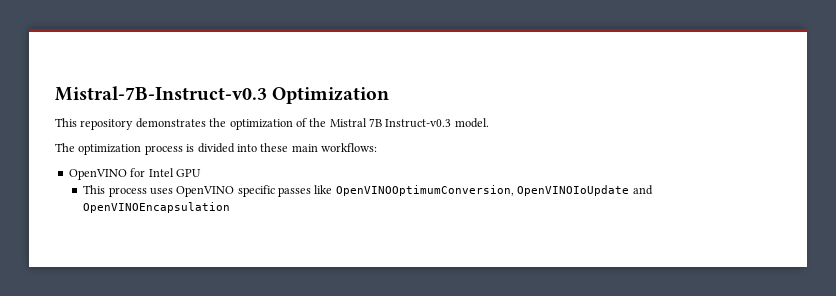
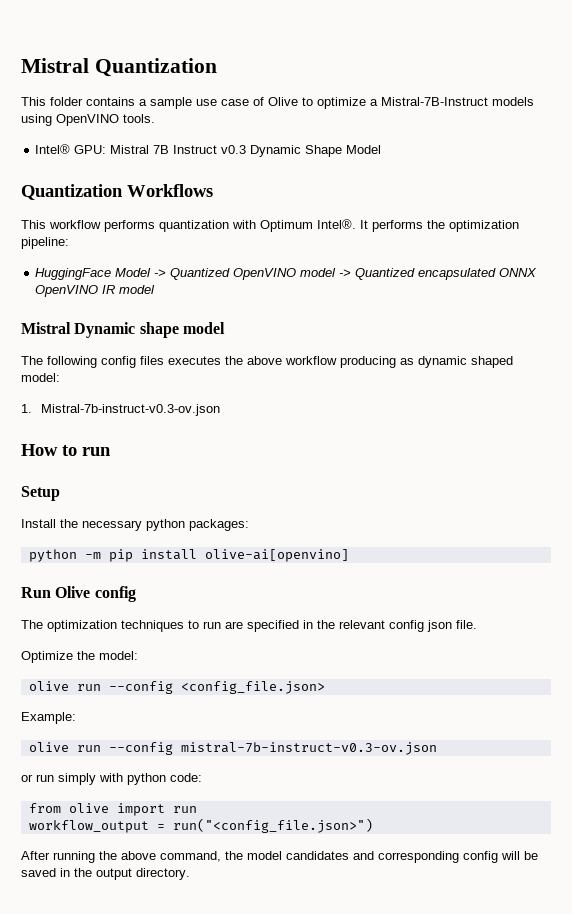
- Mistral-7B-Instruct-v0.3 Optimization
- This repository demonstrates the optimization of the Mistral 7B Instruct-v0.3 model.
- The optimization process is divided into these main workflows:
- OpenVINO for Intel GPU
- This process uses OpenVINO specific passes like OpenVINOOptimumConversion, OpenVINOIoUpdate and OpenVINOEncapsulation
+ Mistral Quantization
+ This folder contains a sample use case of Olive to optimize a Mistral-7B-Instruct models using OpenVINO tools.
+ Intel® GPU: Mistral 7B Instruct v0.3 Dynamic Shape Model
+ Quantization Workflows
+ This workflow performs quantization with Optimum Intel®. It performs the optimization pipeline:
+ HuggingFace Model -> Quantized OpenVINO model -> Quantized encapsulated ONNX OpenVINO IR model
+ Mistral Dynamic shape model
+ The following config files executes the above workflow producing as dynamic shaped model:
+ 1. Mistral-7b-instruct-v0.3-ov.json
+ How to run
+ Setup
+ Install the necessary python packages:
+ python -m pip install olive-ai[openvino]
+ Run Olive config
+ The optimization techniques to run are specified in the relevant config json file.
+ Optimize the model:
+ olive run --config <config_file.json>
+ Example:
+ olive run --config mistral-7b-instruct-v0.3-ov.json
+ or run simply with python code:
+ from olive import run
+ workflow_output = run("<config_file.json>")
+ After running the above command, the model candidates and corresponding config will be saved in the output directory.

